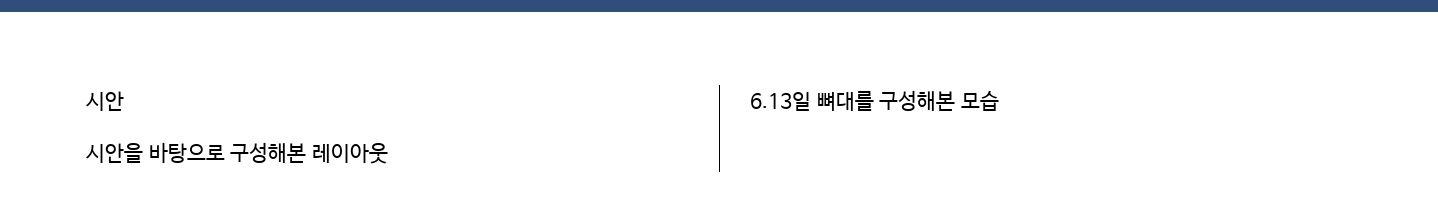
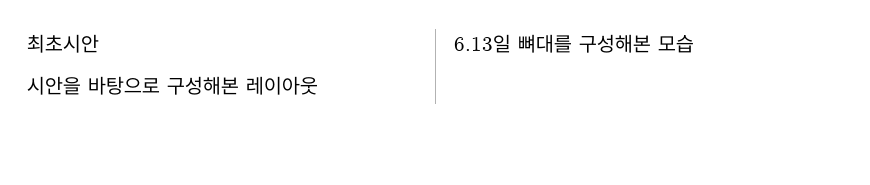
- 시안
+ 최초시안

